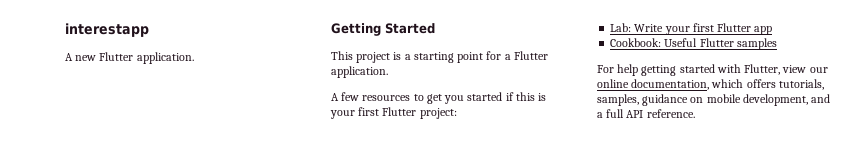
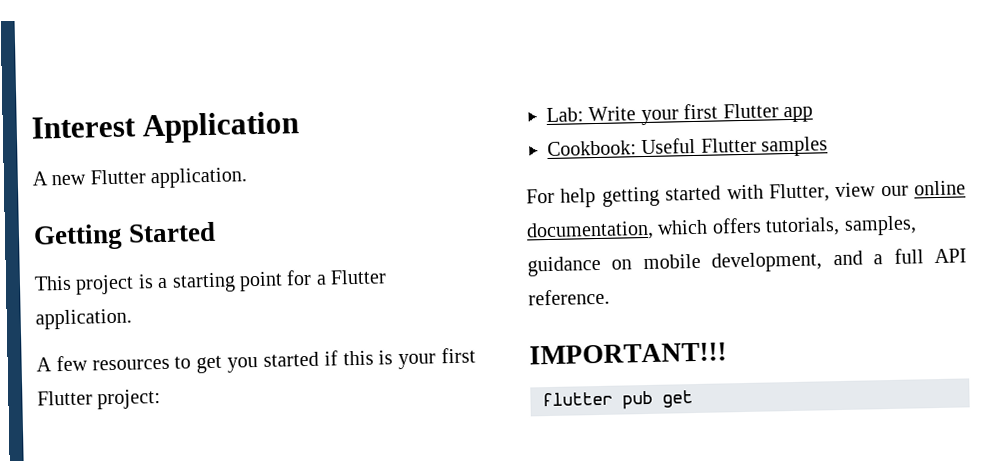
- interestapp
+ Interest Application
+ IMPORTANT!!!
+ flutter pub get

